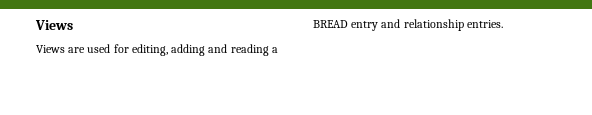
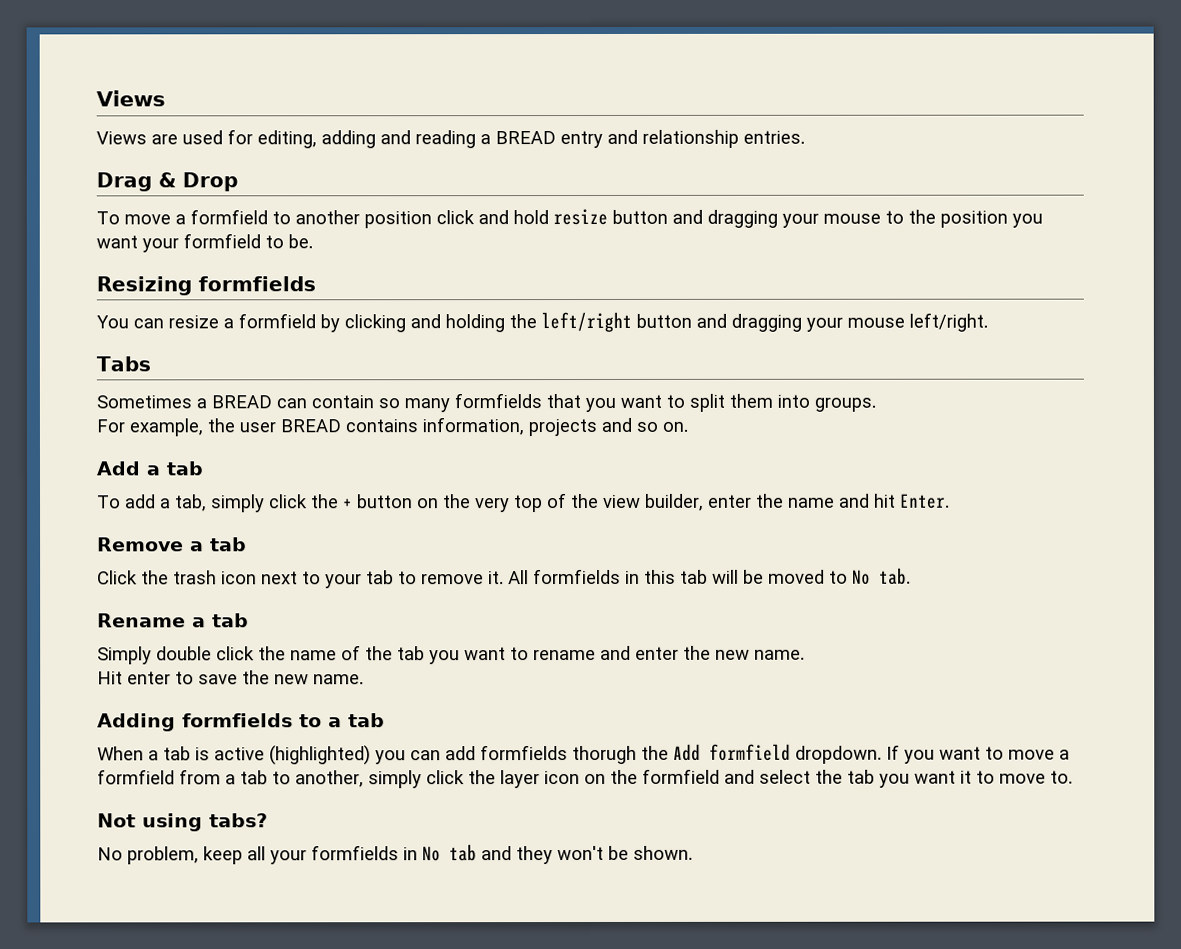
+ Drag & Drop
+ To move a formfield to another position click and hold resize button and dragging your mouse to the position you want your formfield to be.
+ Resizing formfields
+ You can resize a formfield by clicking and holding the left/right button and dragging your mouse left/right.
+ Tabs
+ Sometimes a BREAD can contain so many formfields that you want to split them into groups.
+ For example, the user BREAD contains information, projects and so on.
+ Add a tab
+ To add a tab, simply click the + button on the very top of the view builder, enter the name and hit Enter.
+ Remove a tab
+ Click the trash icon next to your tab to remove it. All formfields in this tab will be moved to No tab.
+ Rename a tab
+ Simply double click the name of the tab you want to rename and enter the new name.
+ Hit enter to save the new name.
+ Adding formfields to a tab
+ When a tab is active (highlighted) you can add formfields thorugh the Add formfield dropdown. If you want to move a formfield from a tab to another, simply click the layer icon on the formfield and select the tab you want it to move to.
+ Not using tabs?
+ No problem, keep all your formfields in No tab and they won't be shown.

